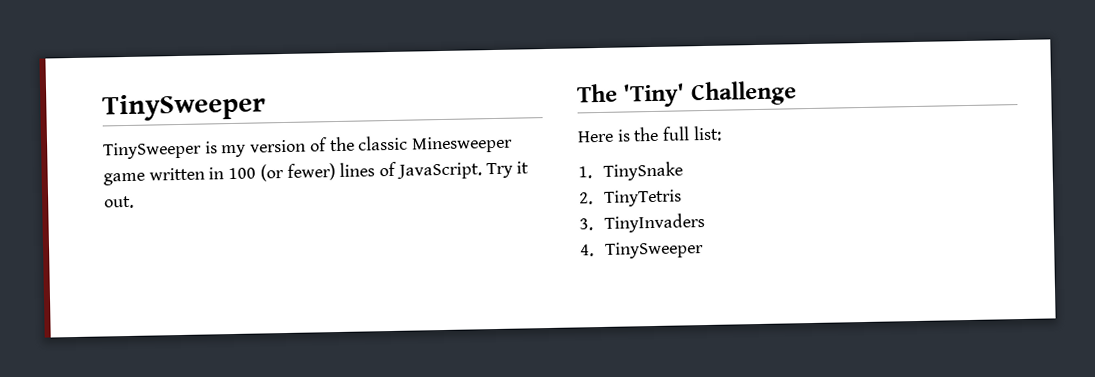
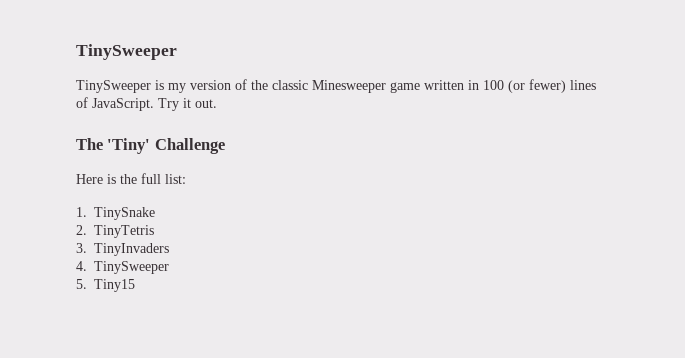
+ 5. Tiny15

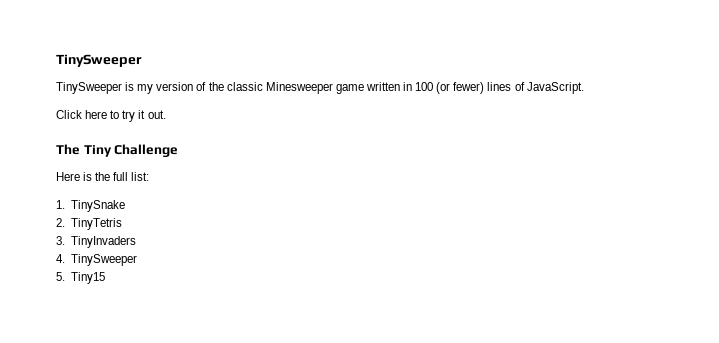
- TinySweeper is my version of the classic Minesweeper game written in 100 (or fewer) lines of JavaScript. Try it out.
+ TinySweeper is my version of the classic Minesweeper game written in 100 (or fewer) lines of JavaScript.
+ Click here to try it out.
- The 'Tiny' Challenge
+ The Tiny Challenge

